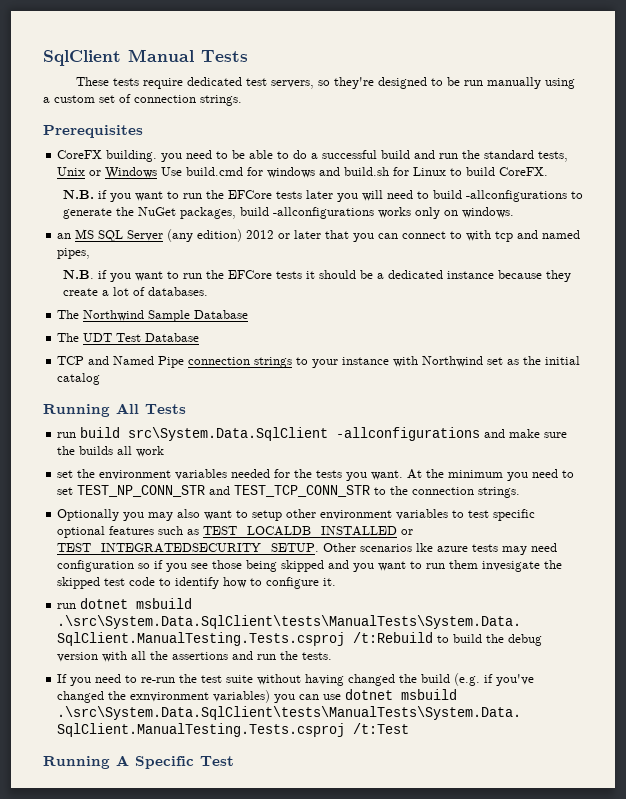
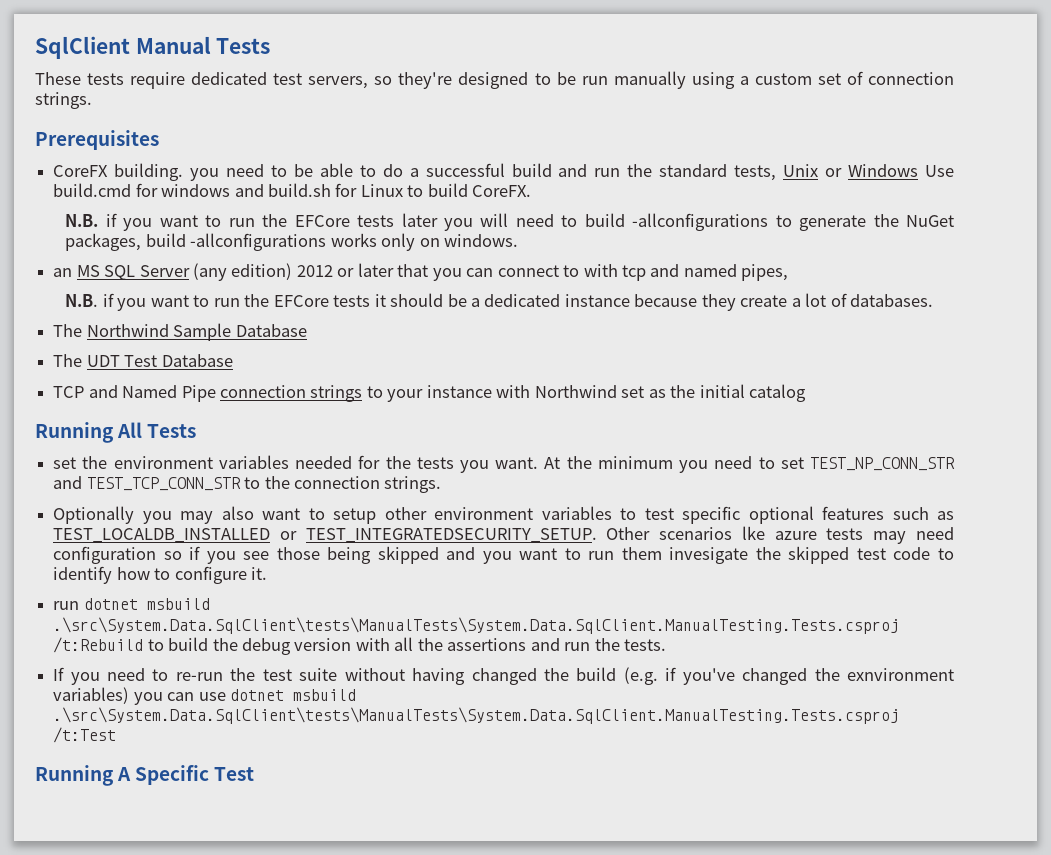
- run build src\System.Data.SqlClient -allconfigurations and make sure the builds all work

